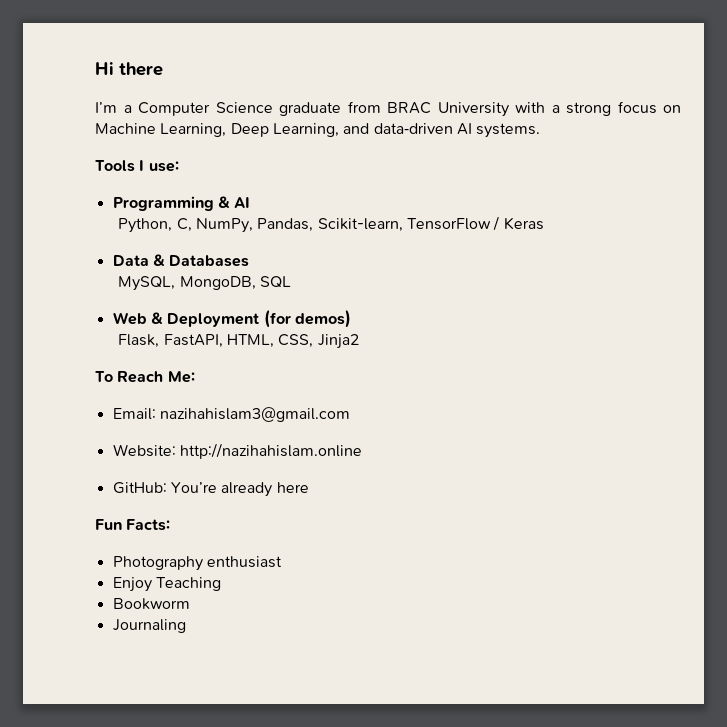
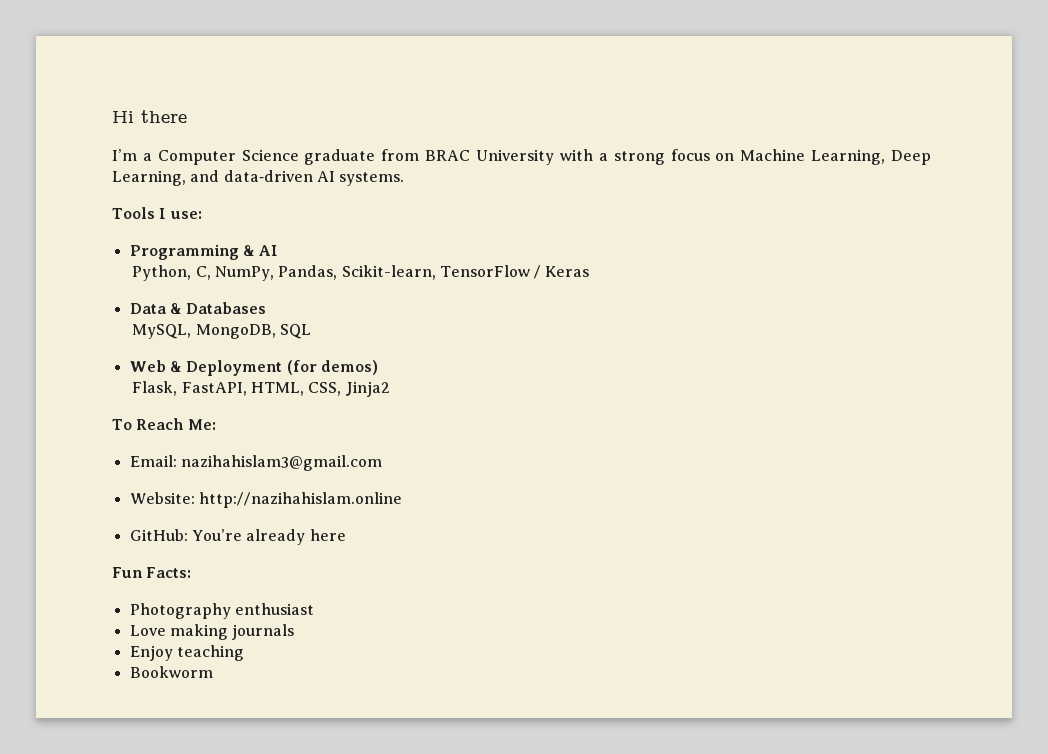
+ Love making journals
- Enjoy Teaching
+ Enjoy teaching
- Journaling

